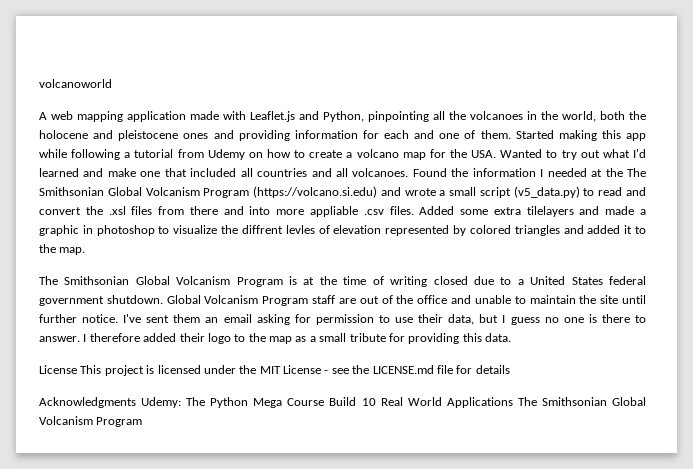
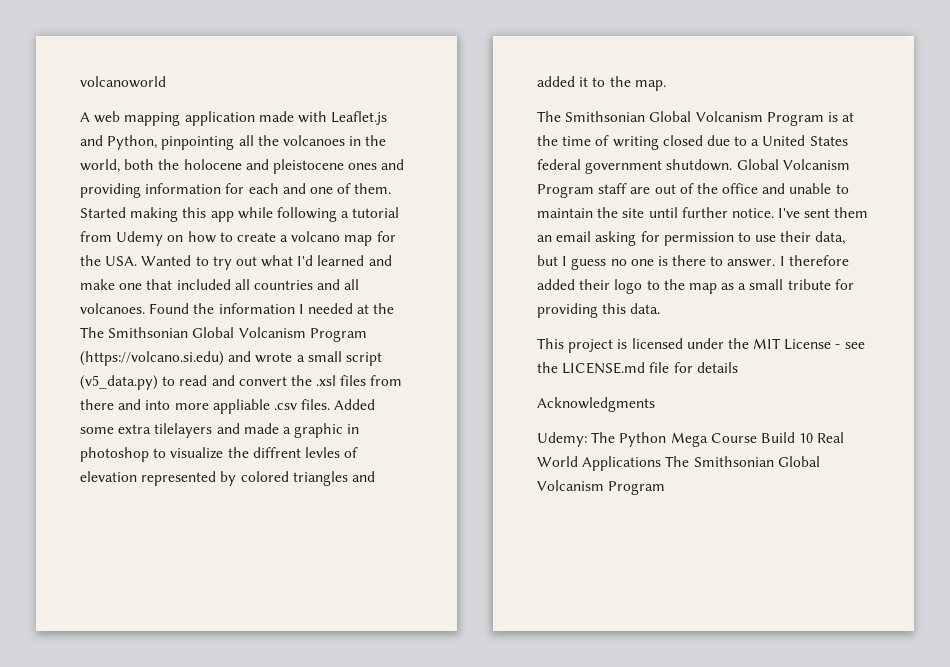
- License This project is licensed under the MIT License - see the LICENSE.md file for details
+ This project is licensed under the MIT License - see the LICENSE.md file for details
- Acknowledgments Udemy: The Python Mega Course Build 10 Real World Applications The Smithsonian Global Volcanism Program
+ Acknowledgments
+ Udemy: The Python Mega Course Build 10 Real World Applications The Smithsonian Global Volcanism Program

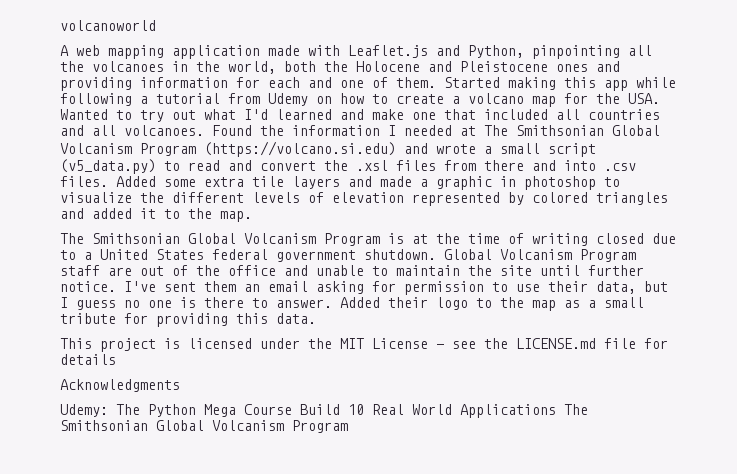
- A web mapping application made with Leaflet.js and Python, pinpointing all the volcanoes in the world, both the holocene and pleistocene ones and providing information for each and one of them.
+ A web mapping application made with Leaflet.js and Python, pinpointing all the volcanoes in the world, both the Holocene and Pleistocene ones and providing information for each and one of them.
- Found the information I needed at the The Smithsonian Global Volcanism Program (https://volcano.si.edu) and wrote a small script (v5_data.py) to read and convert the .xsl files from there and into more appliable .csv files.
+ Found the information I needed at The Smithsonian Global Volcanism Program (https://volcano.si.edu) and wrote a small script (v5_data.py) to read and convert the .xsl files from there and into .csv files.
- Added some extra tilelayers and made a graphic in photoshop to visualize the diffrent levles of elevation represented by colored triangles and added it to the map.
+ Added some extra tile layers and made a graphic in photoshop to visualize the different levels of elevation represented by colored triangles and added it to the map.
- I therefore added their logo to the map as a small tribute for providing this data.
+ Added their logo to the map as a small tribute for providing this data.

